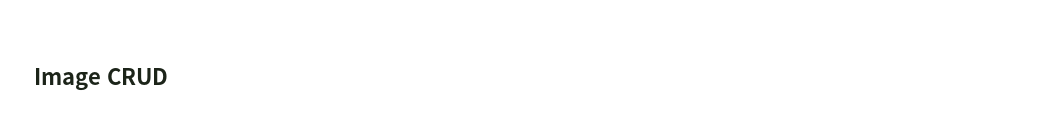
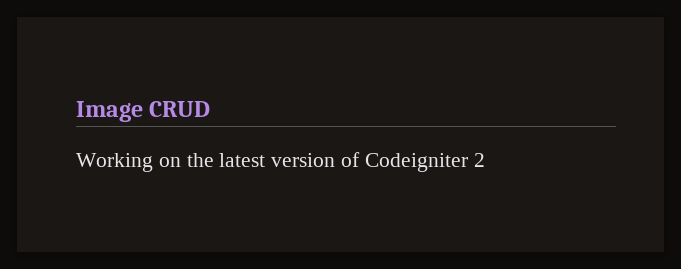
+ Working on the latest version of Codeigniter 2

